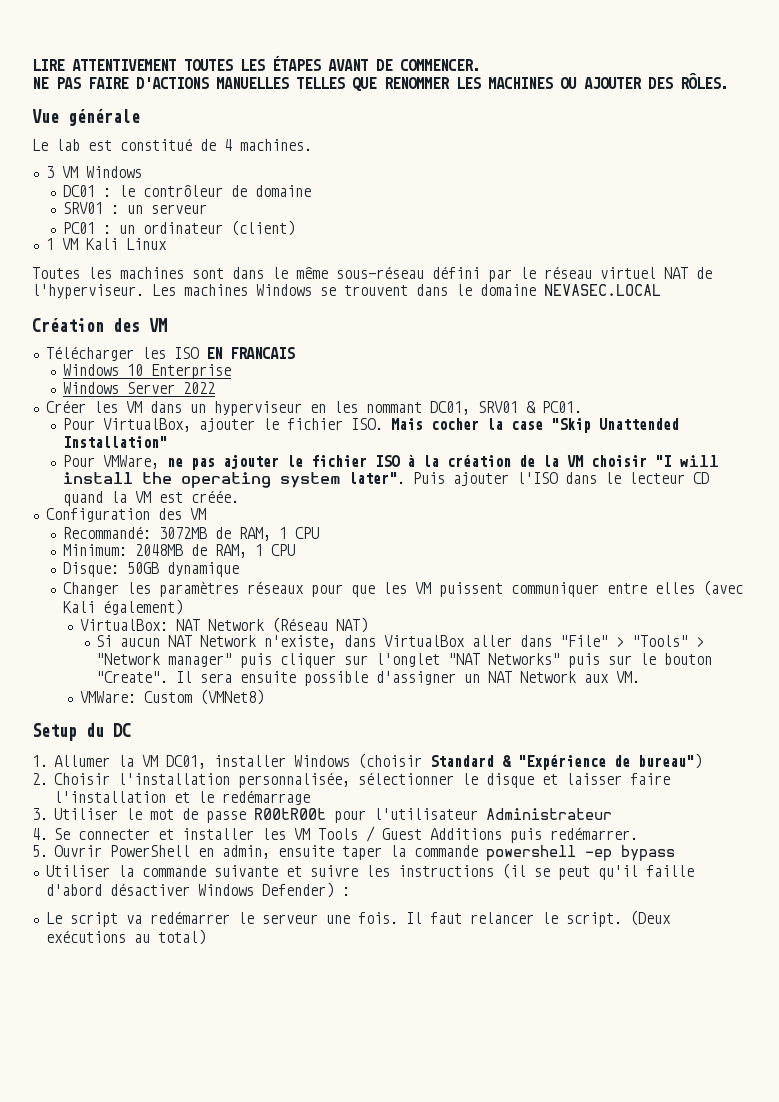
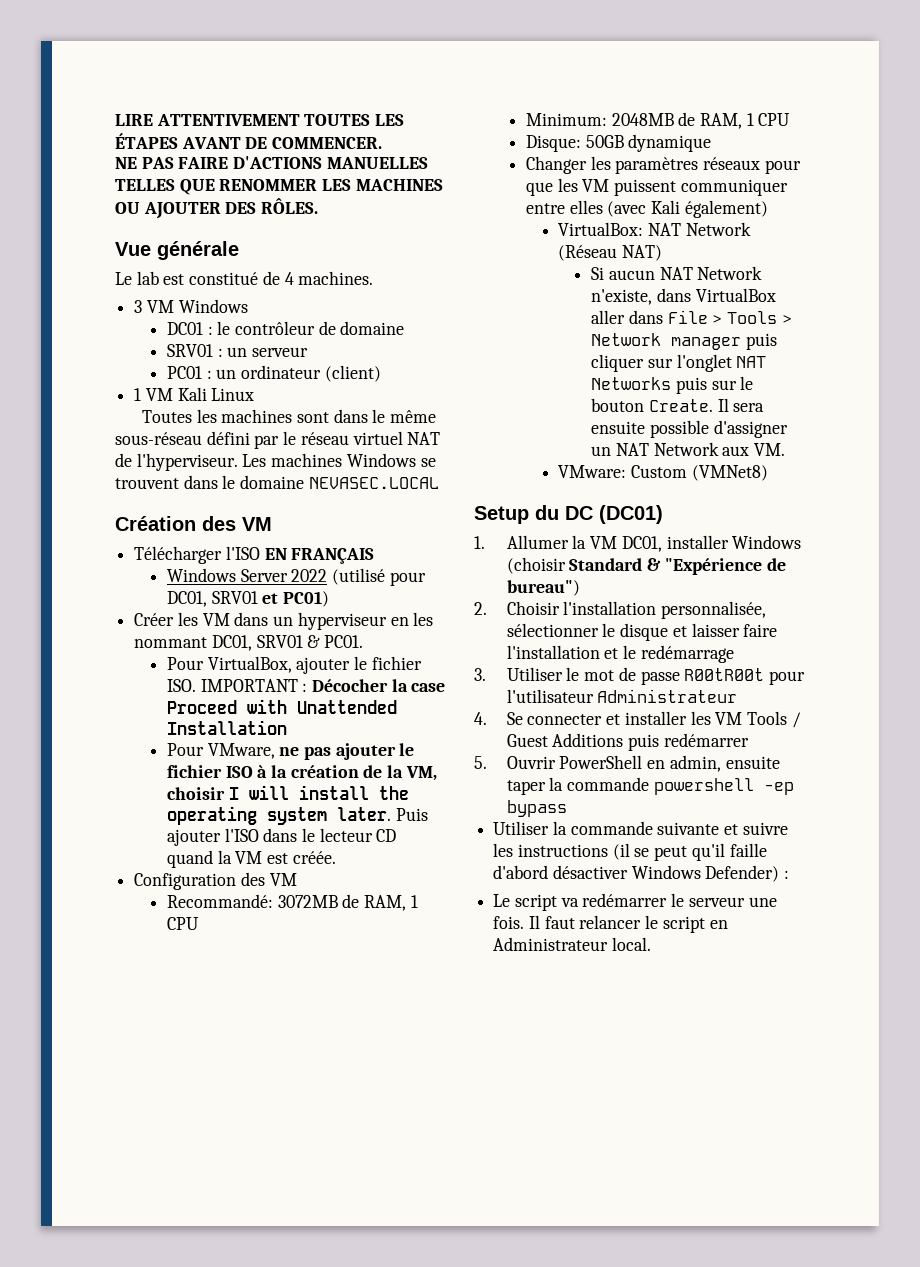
- Télécharger les ISO EN FRANCAIS
- Windows 10 Enterprise
- Windows Server 2022
+ Télécharger l'ISO EN FRANÇAIS
+ Windows Server 2022 (utilisé pour DC01, SRV01 et PC01)
- Pour VirtualBox, ajouter le fichier ISO. Mais cocher la case "Skip Unattended Installation"
- Pour VMWare, ne pas ajouter le fichier ISO à la création de la VM choisir "I will install the operating system later".
+ Pour VirtualBox, ajouter le fichier ISO. IMPORTANT : Décocher la case Proceed with Unattended Installation
+ Pour VMware, ne pas ajouter le fichier ISO à la création de la VM, choisir I will install the operating system later.
- Si aucun NAT Network n'existe, dans VirtualBox aller dans "File" > "Tools" > "Network manager" puis cliquer sur l'onglet "NAT Networks" puis sur le bouton "Create".
+ Si aucun NAT Network n'existe, dans VirtualBox aller dans File > Tools > Network manager puis cliquer sur l'onglet NAT Networks puis sur le bouton Create.
- VMWare: Custom (VMNet8)
+ VMware: Custom (VMNet8)
- Setup du DC
+ Setup du DC (DC01)
- 4. Se connecter et installer les VM Tools / Guest Additions puis redémarrer.
+ 4. Se connecter et installer les VM Tools / Guest Additions puis redémarrer
- Il faut relancer le script. (Deux exécutions au total)
+ Il faut relancer le script en Administrateur local.

